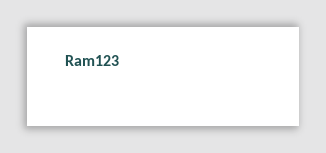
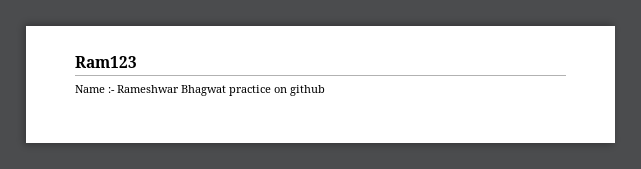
+ Name :- Rameshwar Bhagwat practice on github

